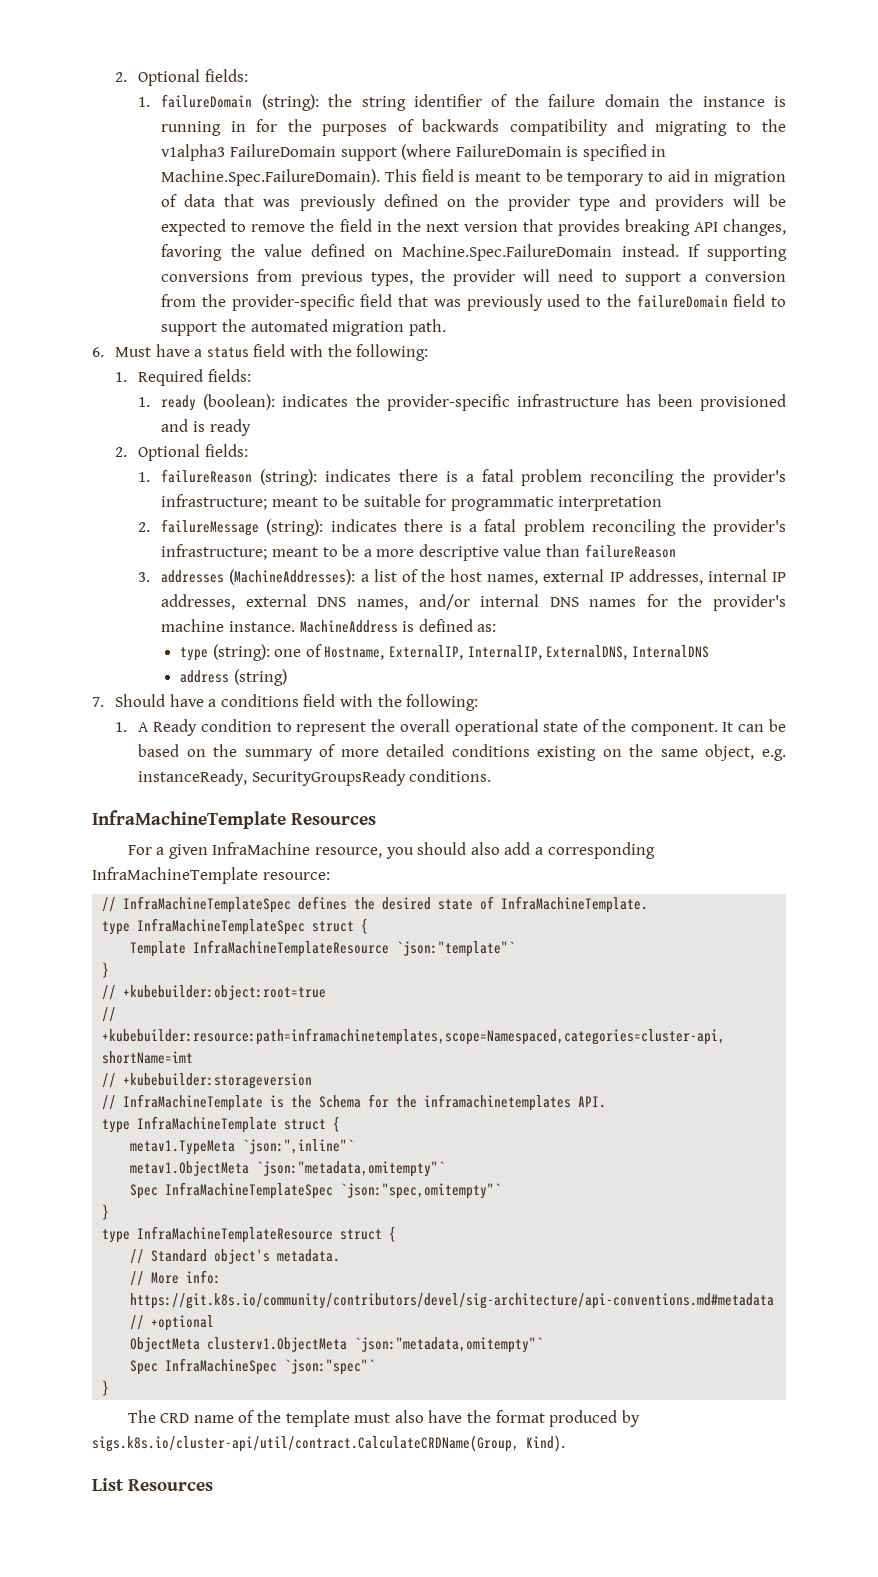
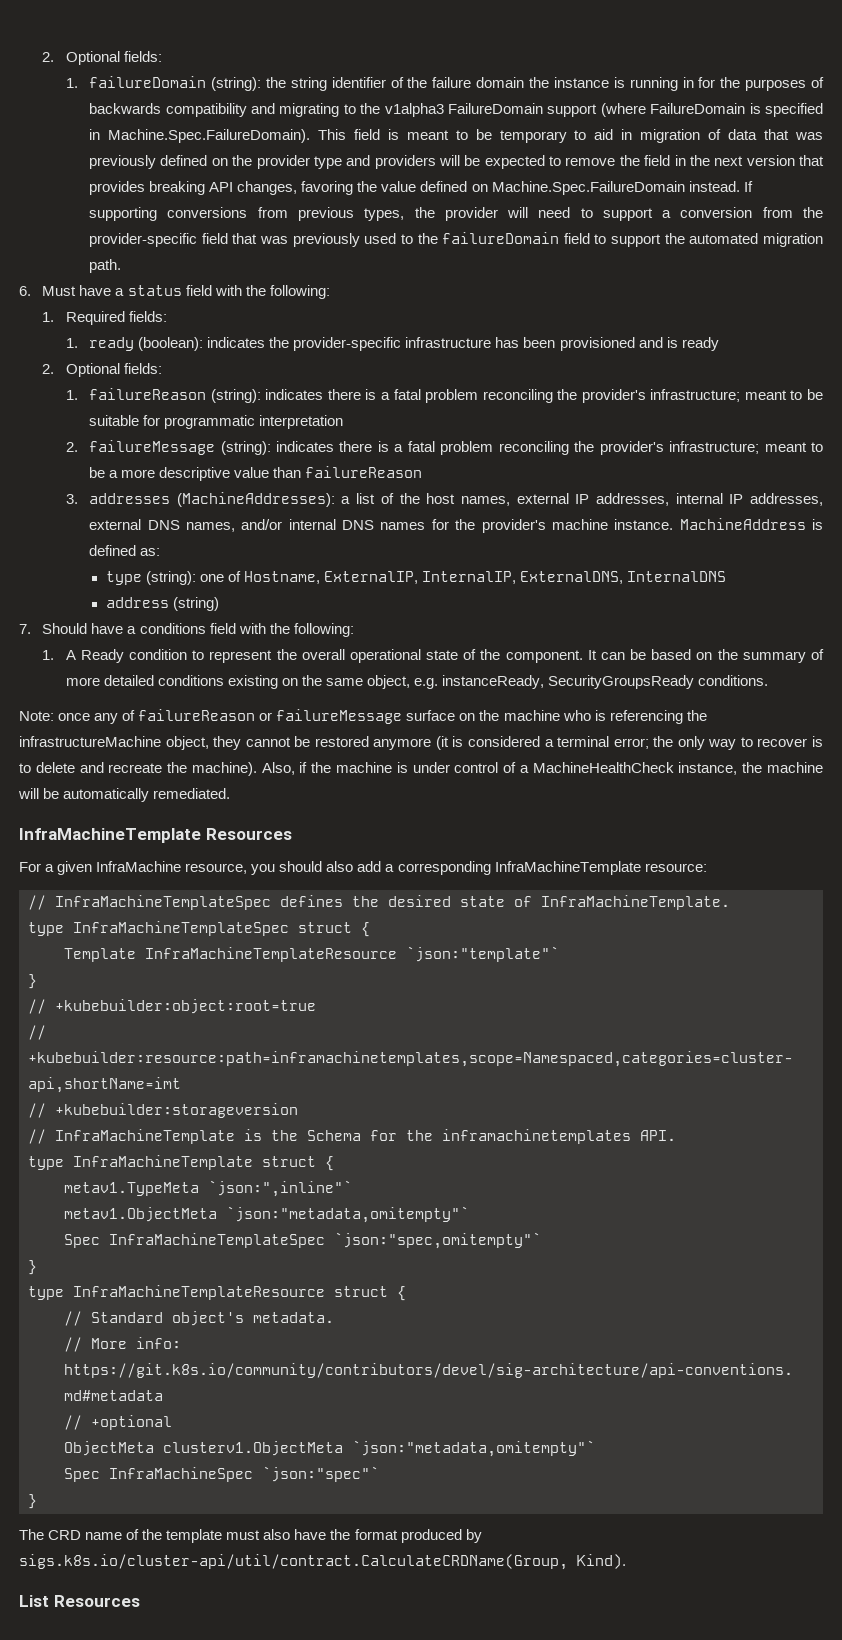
+ Note: once any of failureReason or failureMessage surface on the machine who is referencing the infrastructureMachine object, they cannot be restored anymore (it is considered a terminal error; the only way to recover is to delete and recreate the machine). Also, if the machine is under control of a MachineHealthCheck instance, the machine will be automatically remediated.

